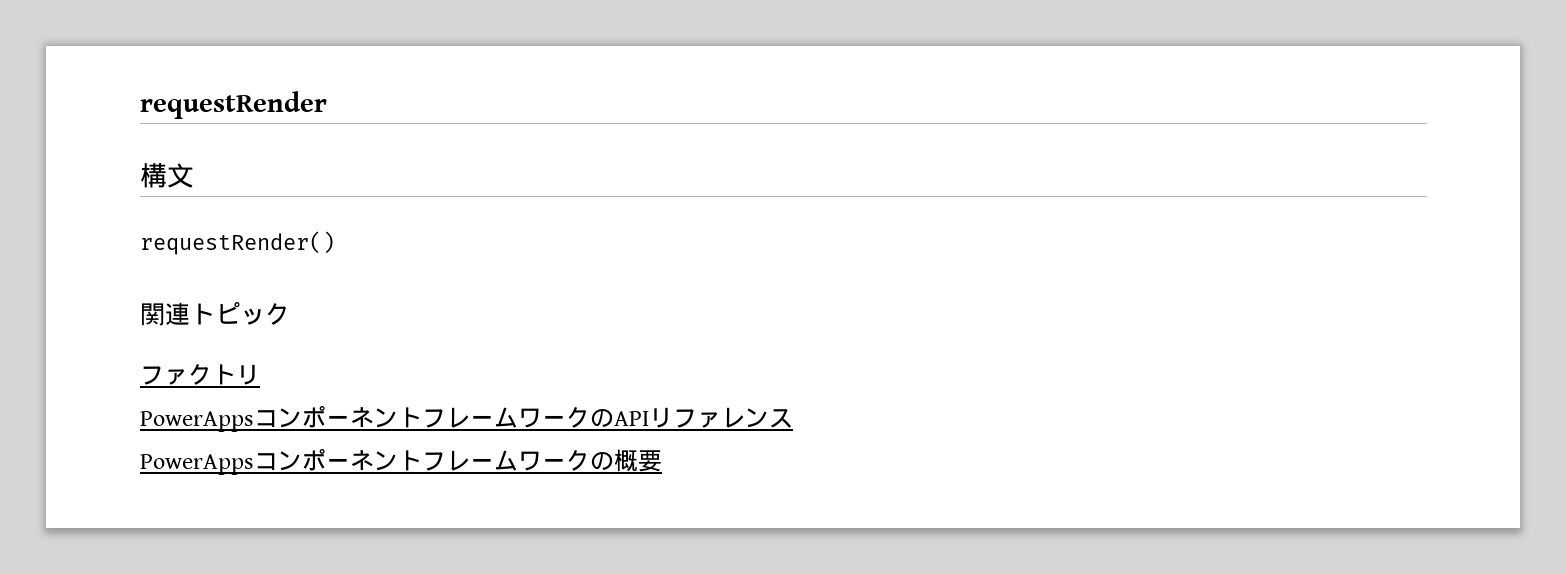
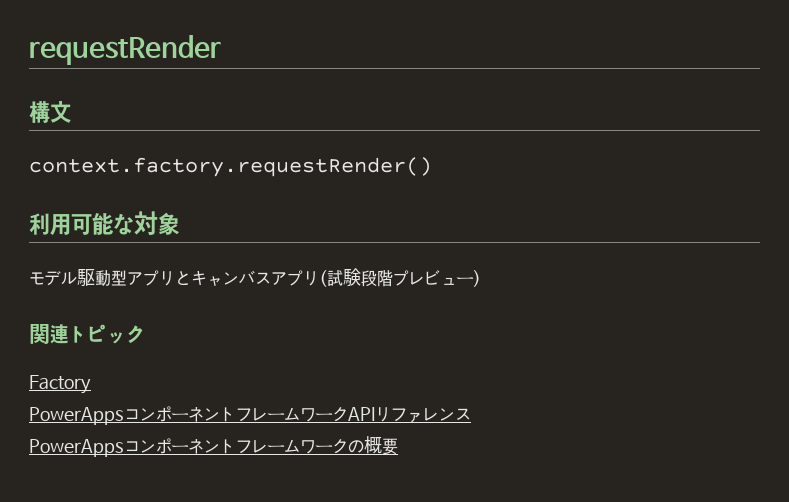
- requestRender()
+ context.factory.requestRender()
+ 利用可能な対象
+ モデル駆動型アプリとキャンバスアプリ(試験段階プレビュー)
- ファクトリ
- PowerAppsコンポーネントフレームワークのAPIリファレンス
+ Factory
+ PowerAppsコンポーネントフレームワークAPIリファレンス

